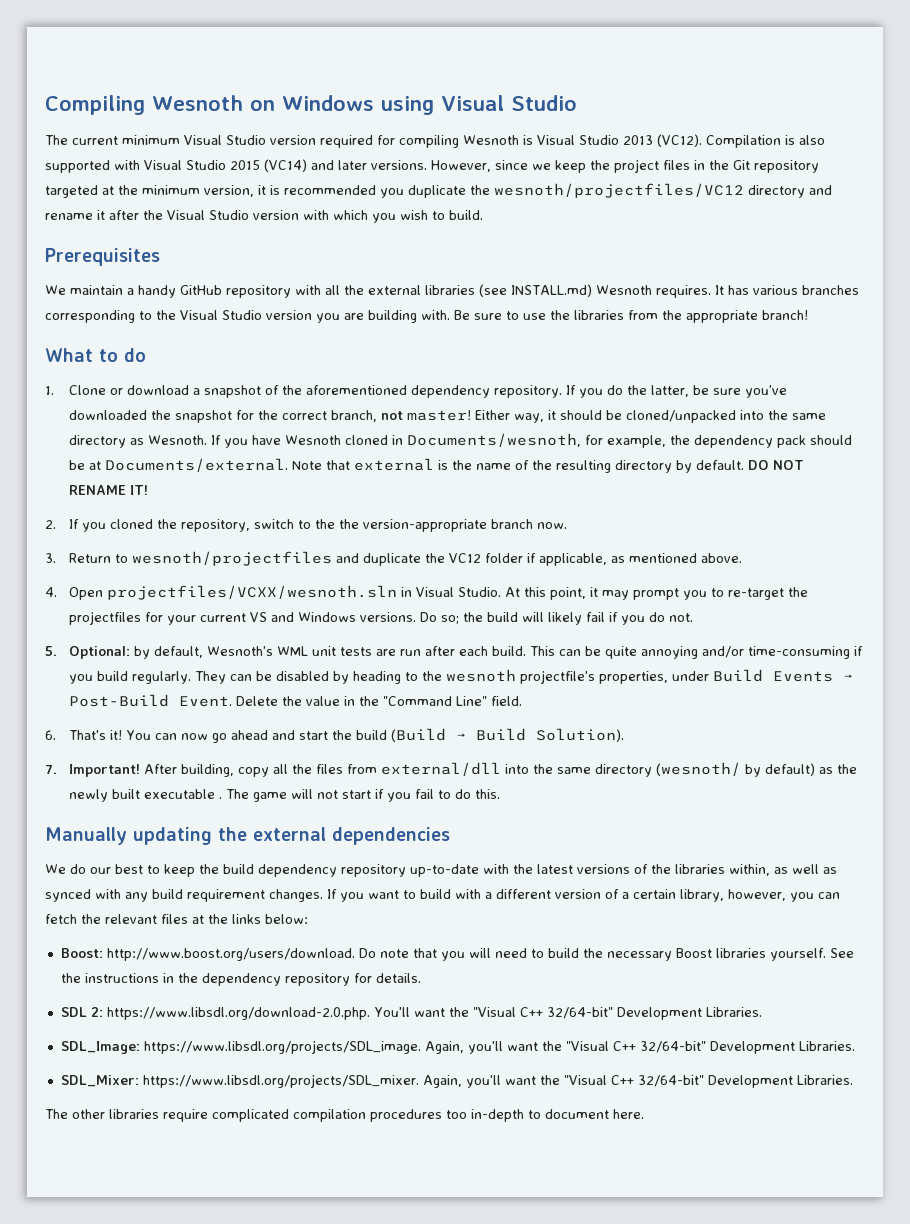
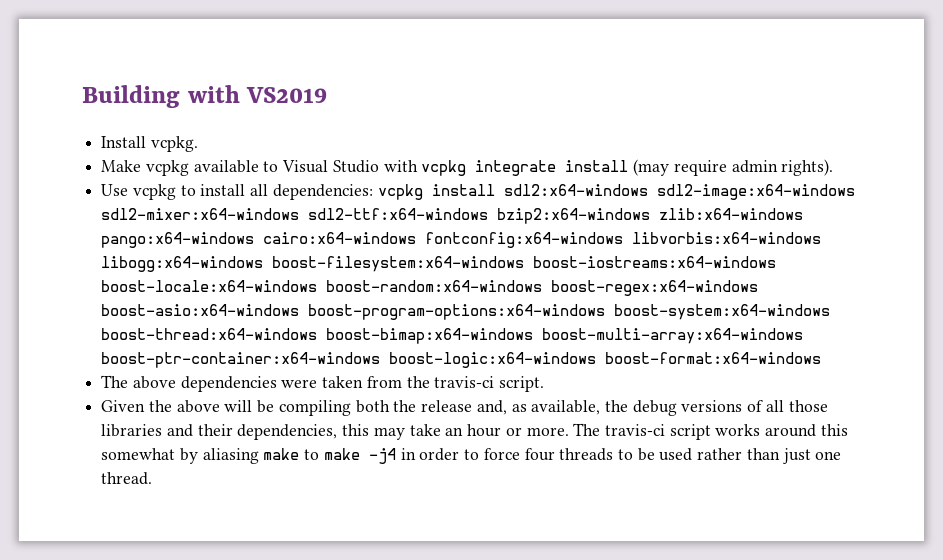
- Compiling Wesnoth on Windows using Visual Studio
- The current minimum Visual Studio version required for compiling Wesnoth is Visual Studio 2013 (VC12). Compilation is also supported with Visual Studio 2015 (VC14) and later versions. However, since we keep the project files in the Git repository targeted at the minimum version, it is recommended you duplicate the wesnoth/projectfiles/VC12 directory and rename it after the Visual Studio version with which you wish to build.
- Prerequisites
- We maintain a handy GitHub repository with all the external libraries (see INSTALL.md) Wesnoth requires. It has various branches corresponding to the Visual Studio version you are building with. Be sure to use the libraries from the appropriate branch!
- What to do
- 1. Clone or download a snapshot of the aforementioned dependency repository. If you do the latter, be sure you've downloaded the snapshot for the correct branch, not master! Either way, it should be cloned/unpacked into the same directory as Wesnoth. If you have Wesnoth cloned in Documents/wesnoth, for example, the dependency pack should be at Documents/external. Note that external is the name of the resulting directory by default. DO NOT RENAME IT!
- 2. If you cloned the repository, switch to the the version-appropriate branch now.
- 3. Return to wesnoth/projectfiles and duplicate the VC12 folder if applicable, as mentioned above.
- 4. Open projectfiles/VCXX/wesnoth.sln in Visual Studio. At this point, it may prompt you to re-target the projectfiles for your current VS and Windows versions. Do so; the build will likely fail if you do not.
- 5. Optional: by default, Wesnoth's WML unit tests are run after each build. This can be quite annoying and/or time-consuming if you build regularly. They can be disabled by heading to the wesnoth projectfile's properties, under Build Events → Post-Build Event. Delete the value in the "Command Line" field.
- 6. That's it! You can now go ahead and start the build (Build → Build Solution).
- 7. Important! After building, copy all the files from external/dll into the same directory (wesnoth/ by default) as the newly built executable . The game will not start if you fail to do this.
- Manually updating the external dependencies
- We do our best to keep the build dependency repository up-to-date with the latest versions of the libraries within, as well as synced with any build requirement changes. If you want to build with a different version of a certain library, however, you can fetch the relevant files at the links below:
- Boost: http://www.boost.org/users/download. Do note that you will need to build the necessary Boost libraries yourself. See the instructions in the dependency repository for details.
- SDL 2: https://www.libsdl.org/download-2.0.php. You'll want the "Visual C++ 32/64-bit" Development Libraries.
- SDL_Image: https://www.libsdl.org/projects/SDL_image. Again, you'll want the "Visual C++ 32/64-bit" Development Libraries.
- SDL_Mixer: https://www.libsdl.org/projects/SDL_mixer. Again, you'll want the "Visual C++ 32/64-bit" Development Libraries.
- The other libraries require complicated compilation procedures too in-depth to document here.
+ Building with VS2019
+ Install vcpkg.
+ Make vcpkg available to Visual Studio with vcpkg integrate install (may require admin rights).
+ Use vcpkg to install all dependencies: vcpkg install sdl2:x64-windows sdl2-image:x64-windows sdl2-mixer:x64-windows sdl2-ttf:x64-windows bzip2:x64-windows zlib:x64-windows pango:x64-windows cairo:x64-windows fontconfig:x64-windows libvorbis:x64-windows libogg:x64-windows boost-filesystem:x64-windows boost-iostreams:x64-windows boost-locale:x64-windows boost-random:x64-windows boost-regex:x64-windows boost-asio:x64-windows boost-program-options:x64-windows boost-system:x64-windows boost-thread:x64-windows boost-bimap:x64-windows boost-multi-array:x64-windows boost-ptr-container:x64-windows boost-logic:x64-windows boost-format:x64-windows
+ The above dependencies were taken from the travis-ci script.
+ Given the above will be compiling both the release and, as available, the debug versions of all those libraries and their dependencies, this may take an hour or more. The travis-ci script works around this somewhat by aliasing make to make -j4 in order to force four threads to be used rather than just one thread.

